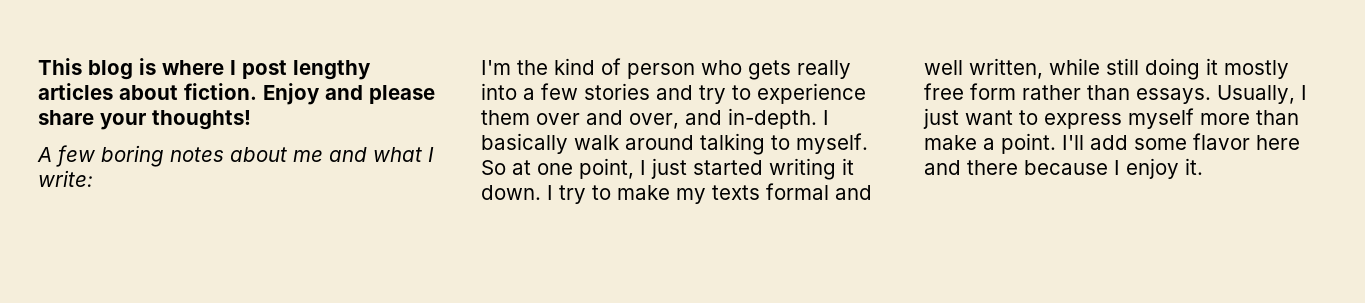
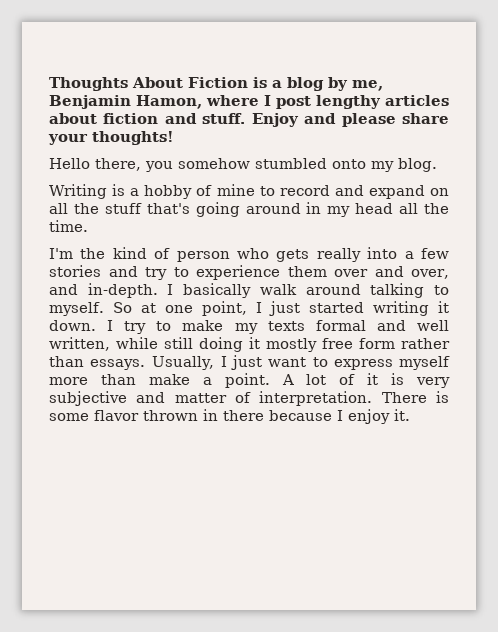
- This blog is where I post lengthy articles about fiction.
+ Thoughts About Fiction is a blog by me, Benjamin Hamon, where I post lengthy articles about fiction and stuff.
- A few boring notes about me and what I write:
+ Hello there, you somehow stumbled onto my blog.
+ Writing is a hobby of mine to record and expand on all the stuff that's going around in my head all the time.
- I'll add some flavor here and there because I enjoy it.
+ A lot of it is very subjective and matter of interpretation. There is some flavor thrown in there because I enjoy it.

